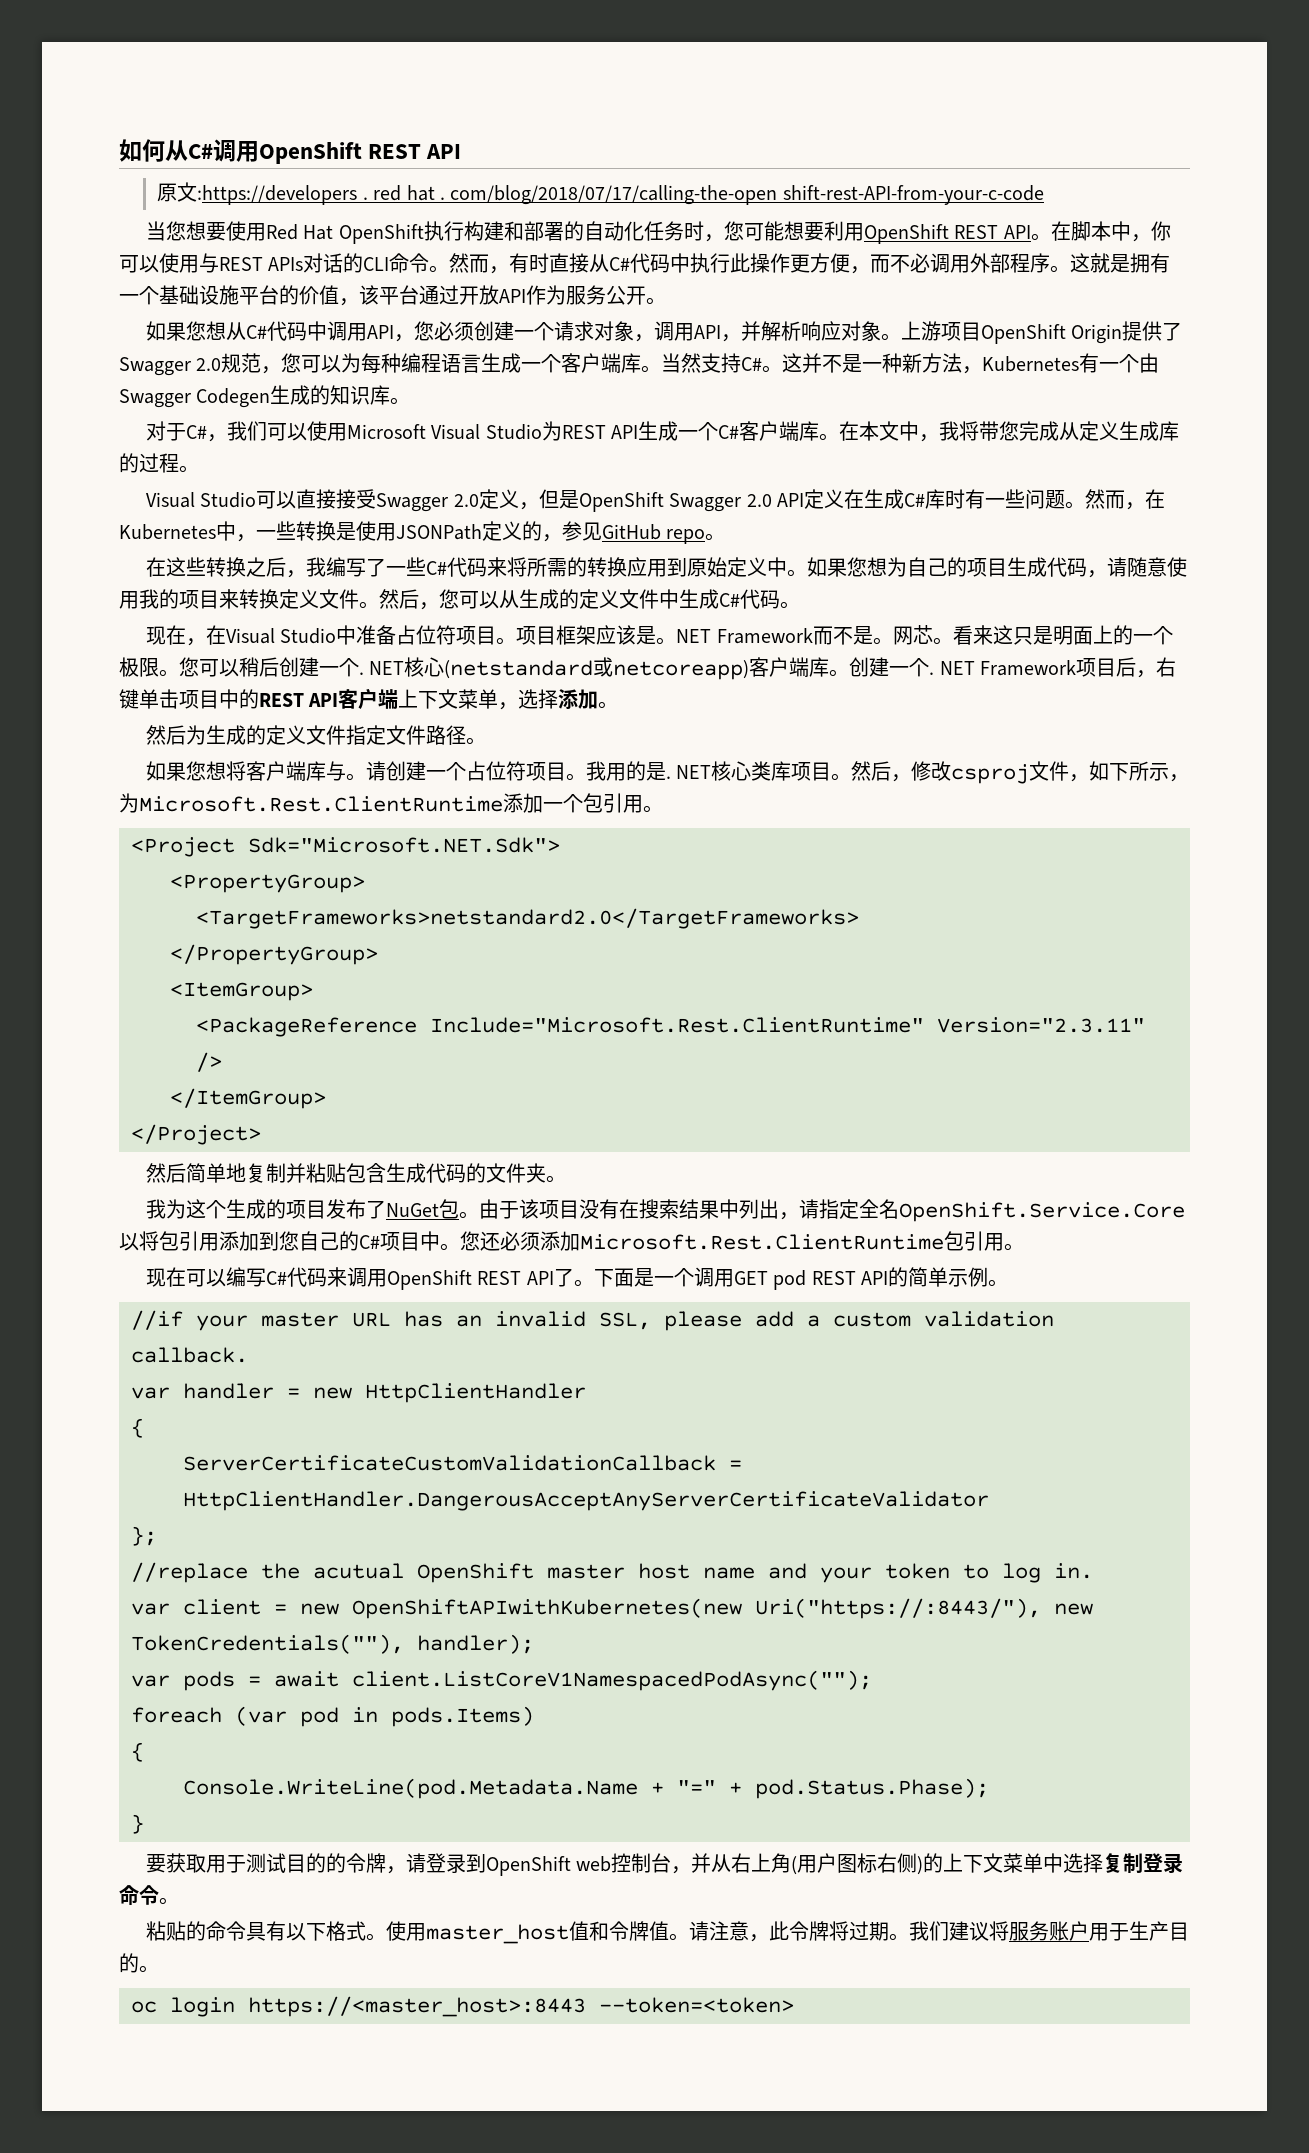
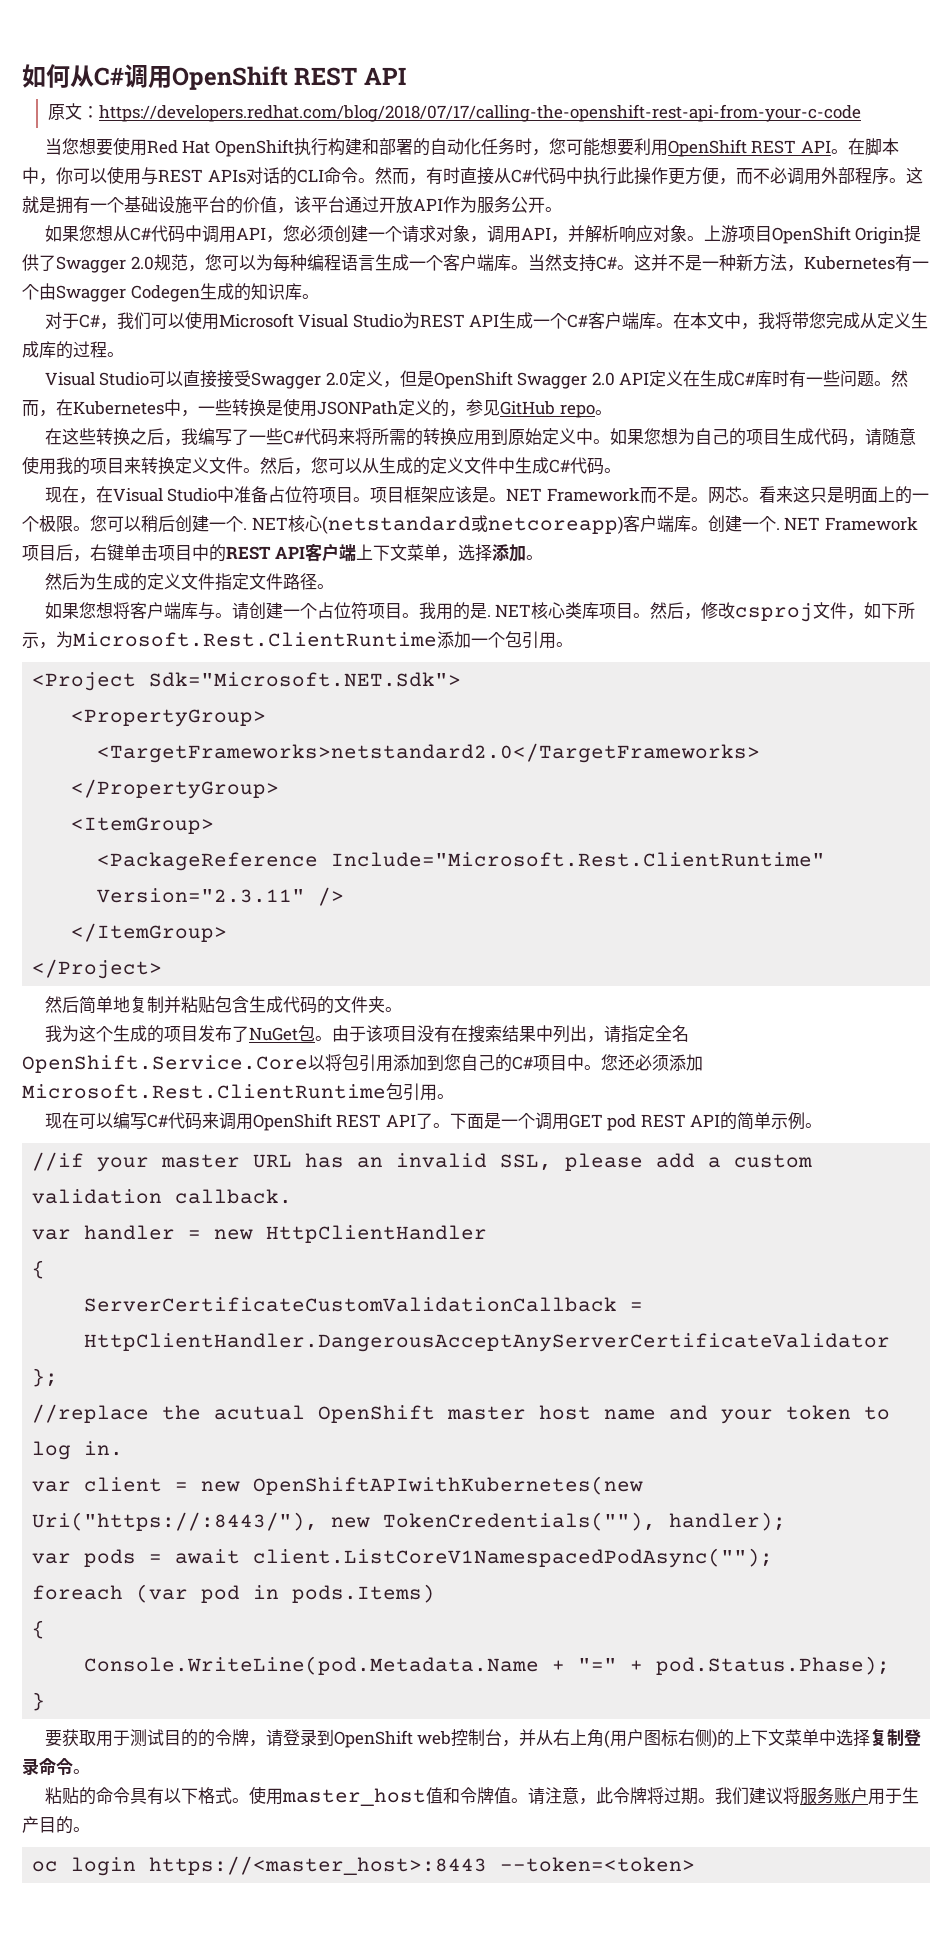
- 原文:https://developers . red hat . com/blog/2018/07/17/calling-the-open shift-rest-API-from-your-c-code
+ 原文：https://developers.redhat.com/blog/2018/07/17/calling-the-openshift-rest-api-from-your-c-code

